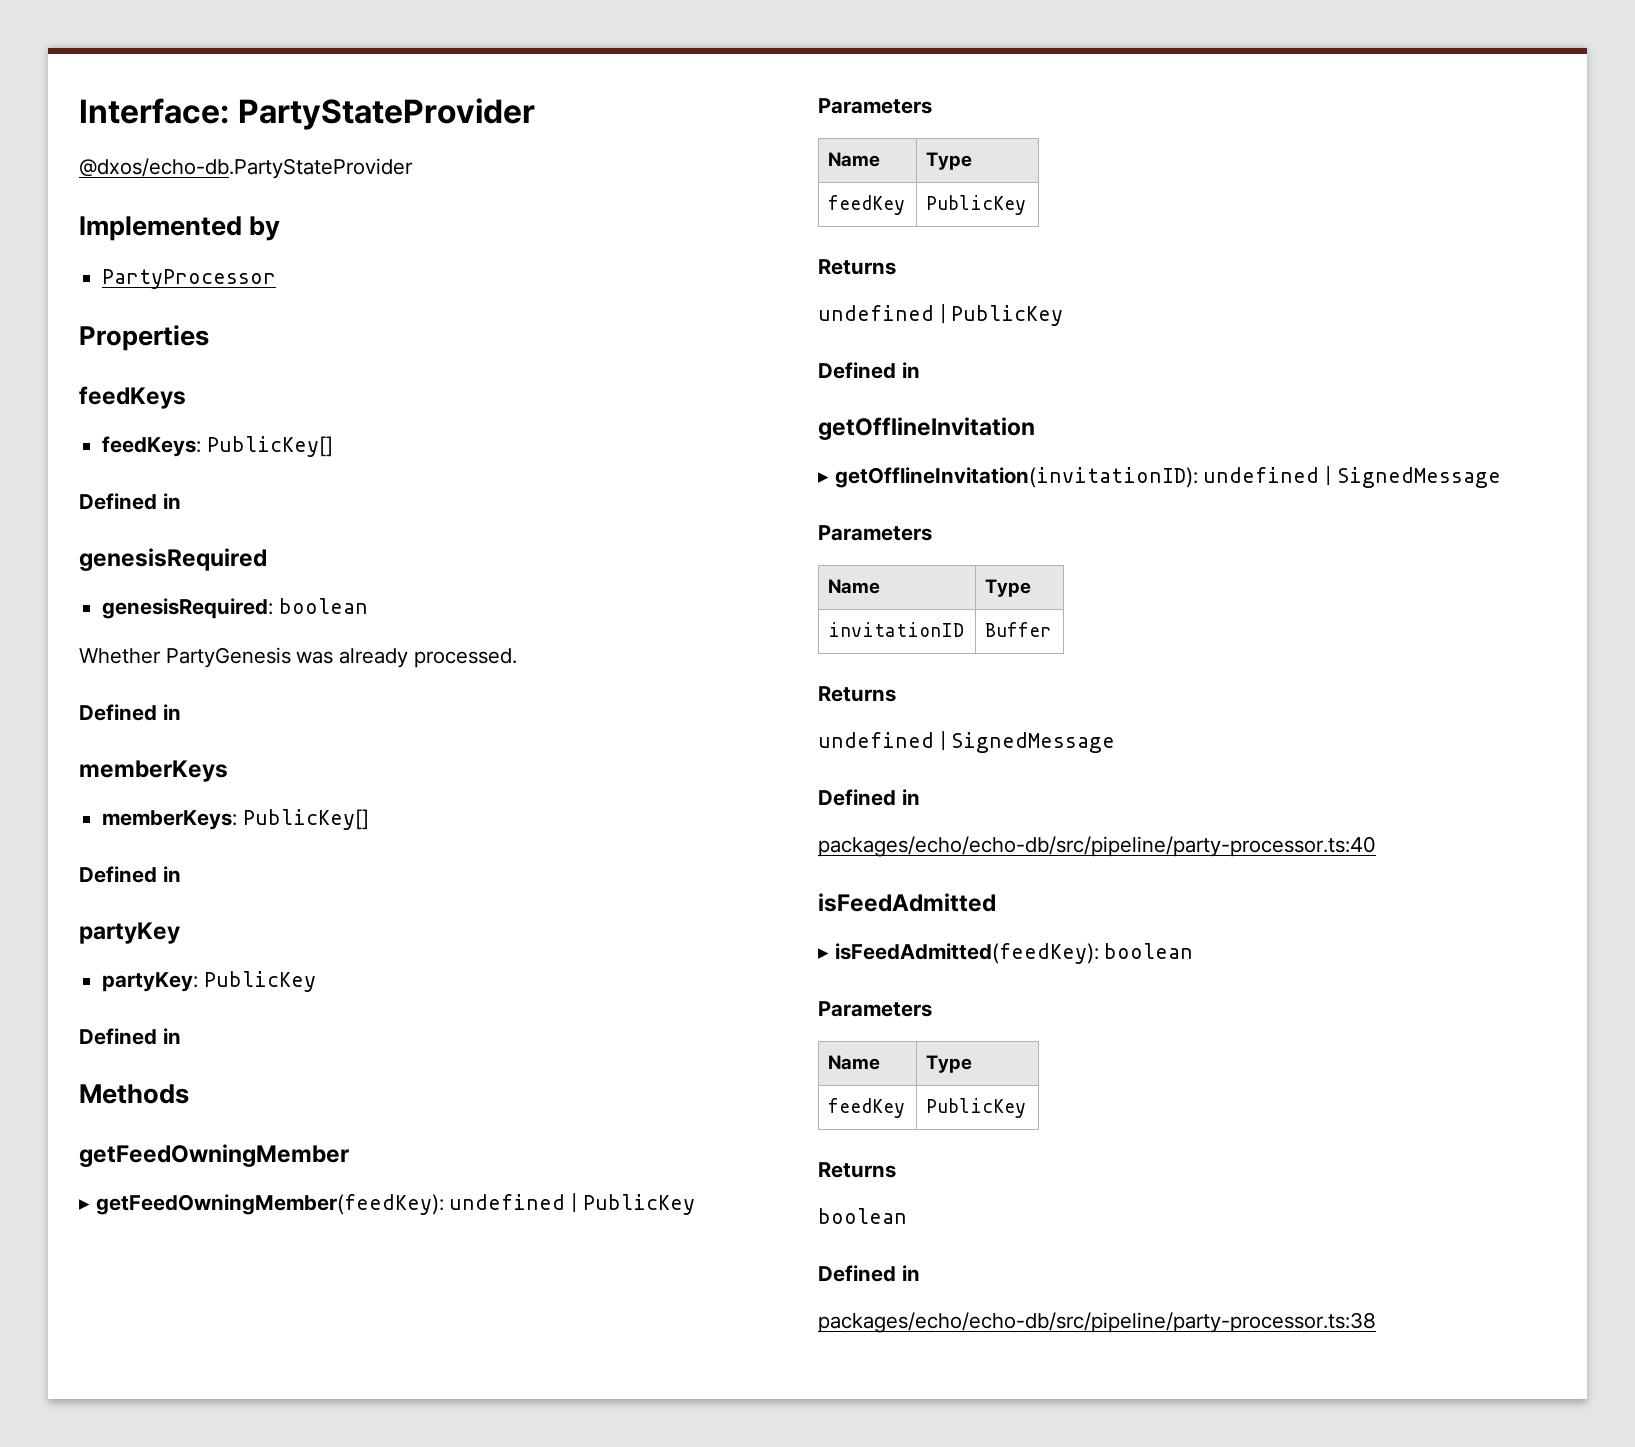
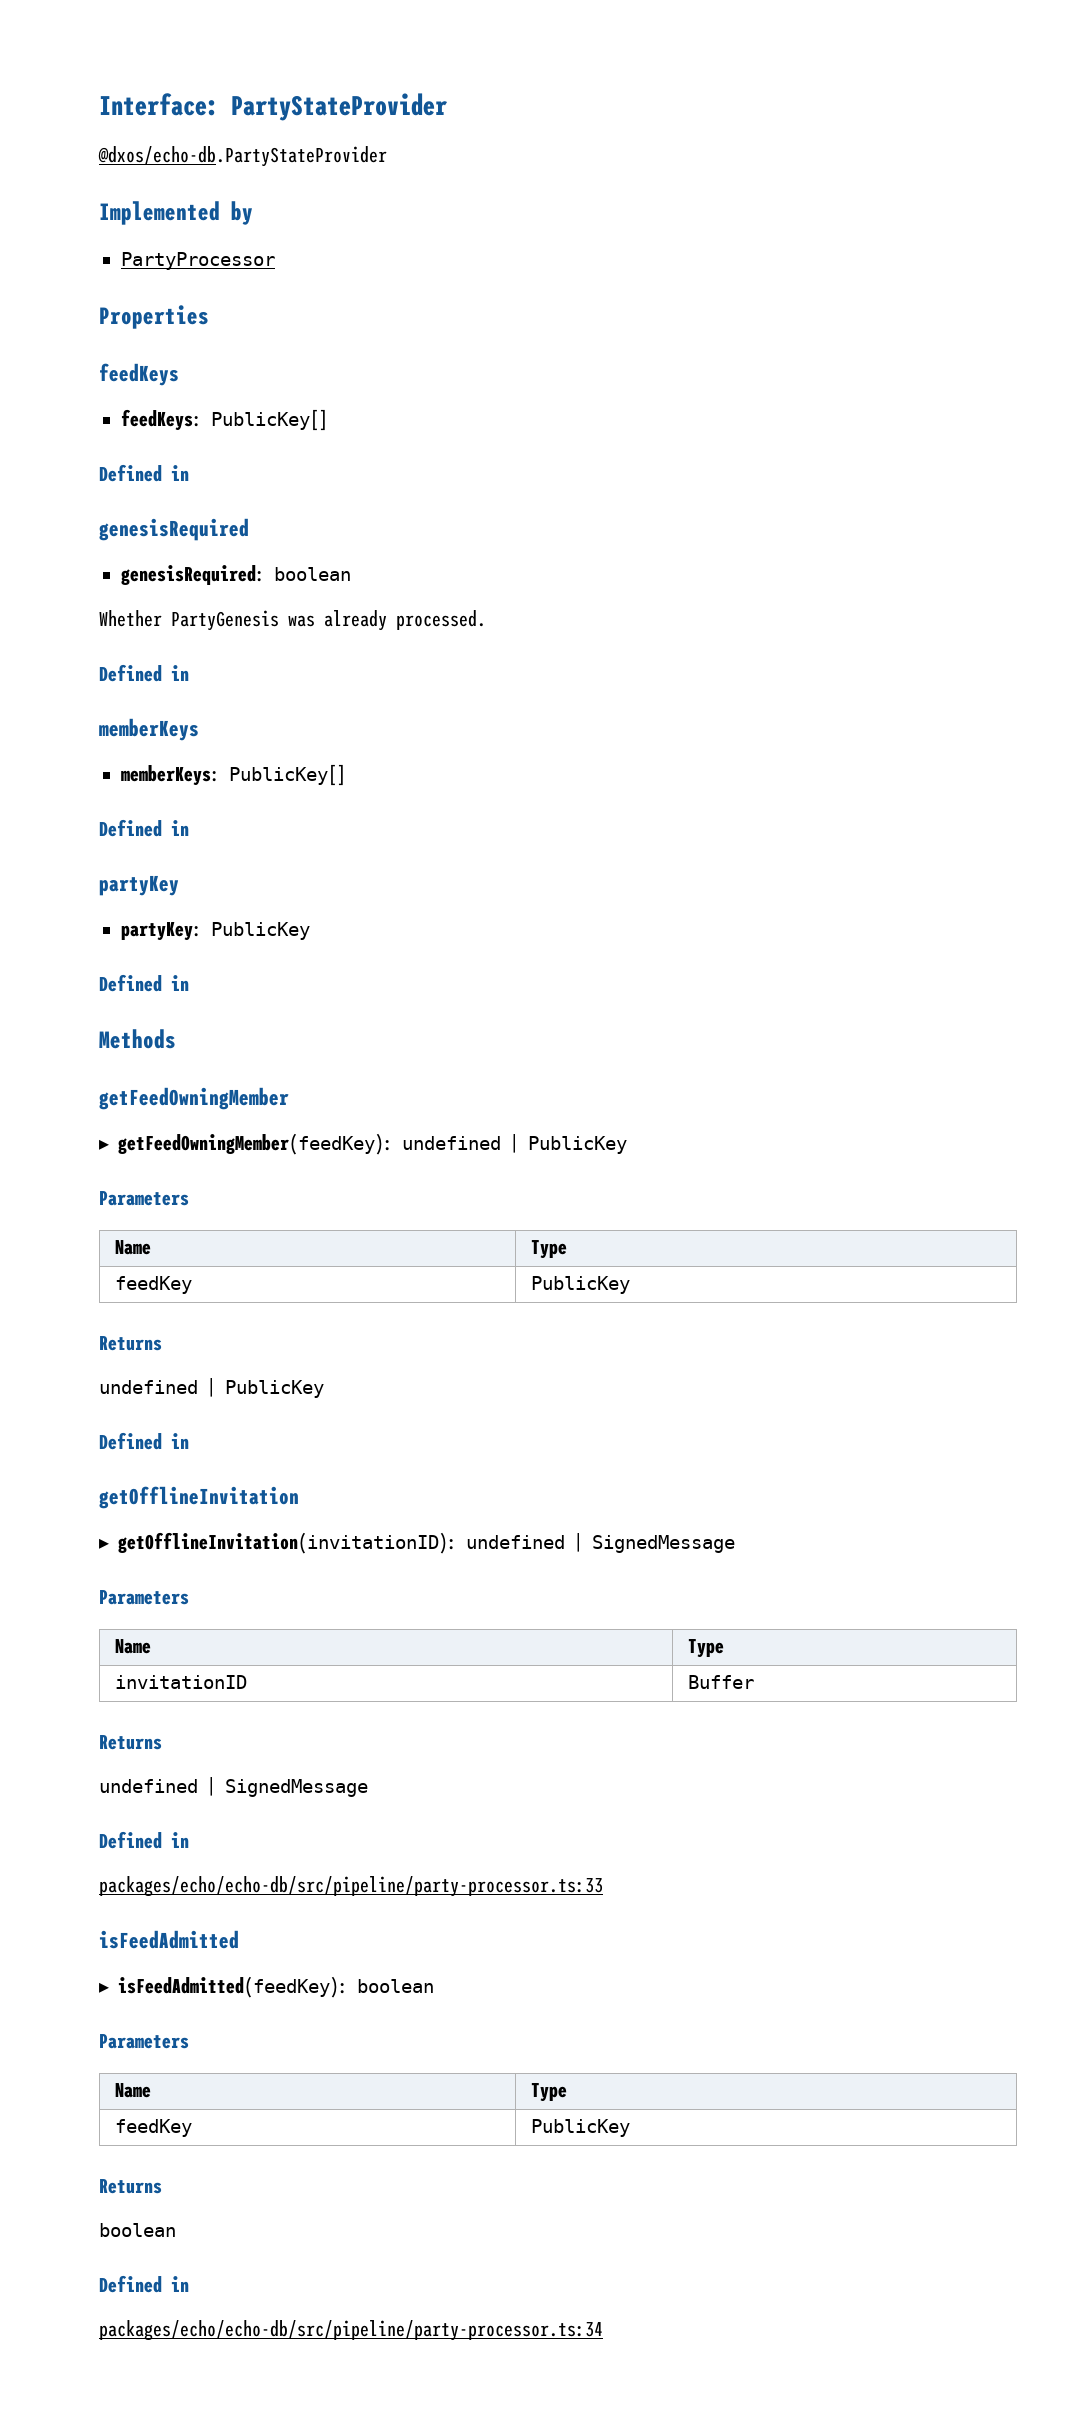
- packages/echo/echo-db/src/pipeline/party-processor.ts:40
+ packages/echo/echo-db/src/pipeline/party-processor.ts:33
- packages/echo/echo-db/src/pipeline/party-processor.ts:38
+ packages/echo/echo-db/src/pipeline/party-processor.ts:34

